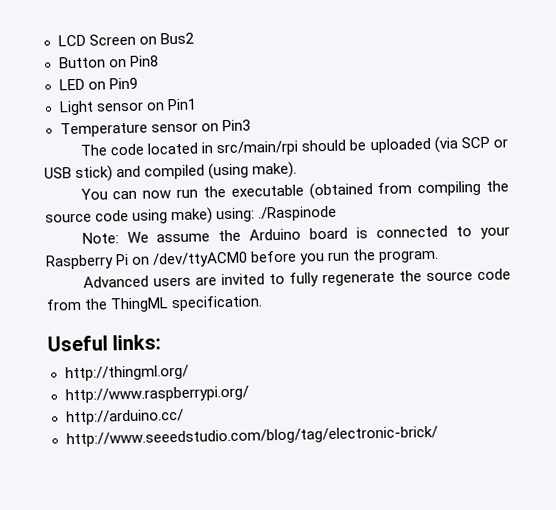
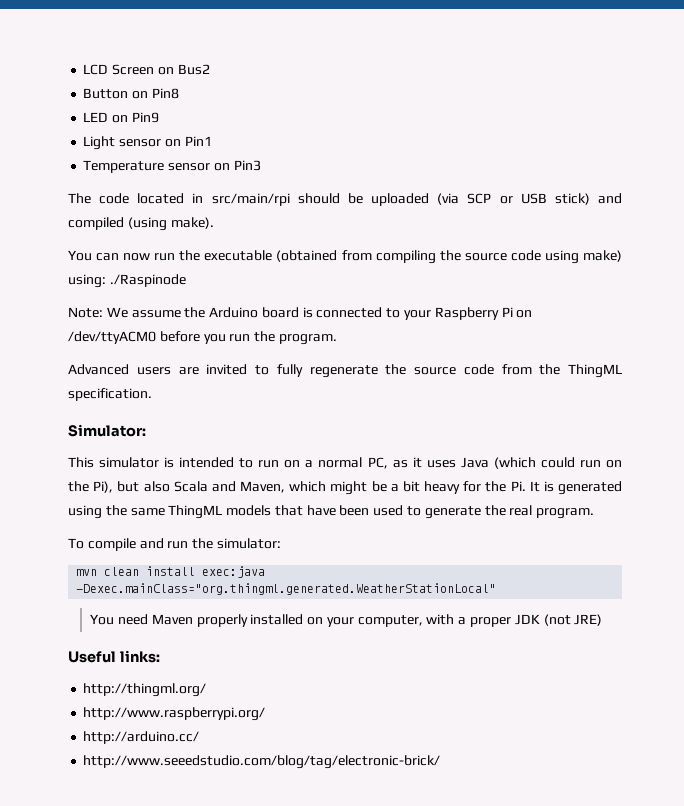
+ Simulator:
+ This simulator is intended to run on a normal PC, as it uses Java (which could run on the Pi), but also Scala and Maven, which might be a bit heavy for the Pi. It is generated using the same ThingML models that have been used to generate the real program.
+ To compile and run the simulator:
+ mvn clean install exec:java -Dexec.mainClass="org.thingml.generated.WeatherStationLocal"
+ You need Maven properly installed on your computer, with a proper JDK (not JRE)

